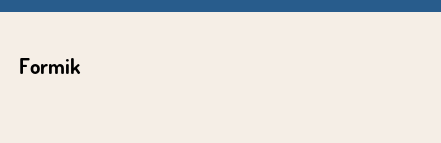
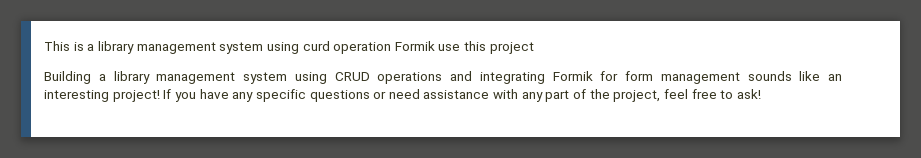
- Formik
+ This is a library management system using curd operation Formik use this project
+ Building a library management system using CRUD operations and integrating Formik for form management sounds like an interesting project! If you have any specific questions or need assistance with any part of the project, feel free to ask!

